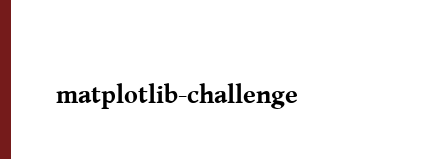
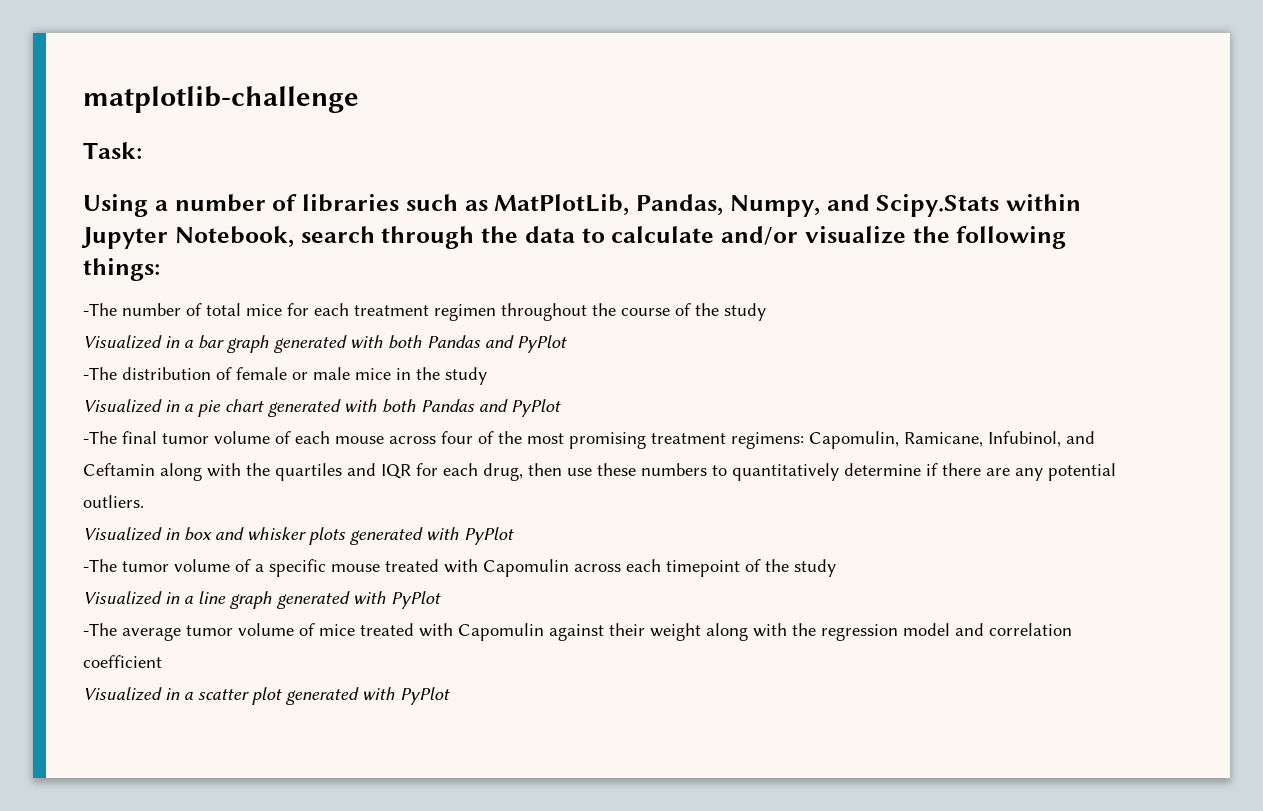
+ Task:
+ Using a number of libraries such as MatPlotLib, Pandas, Numpy, and Scipy.Stats within Jupyter Notebook, search through the data to calculate and/or visualize the following things:
+ -The number of total mice for each treatment regimen throughout the course of the study
+ Visualized in a bar graph generated with both Pandas and PyPlot
+ -The distribution of female or male mice in the study
+ Visualized in a pie chart generated with both Pandas and PyPlot
+ -The final tumor volume of each mouse across four of the most promising treatment regimens: Capomulin, Ramicane, Infubinol, and Ceftamin along with the quartiles and IQR for each drug, then use these numbers to quantitatively determine if there are any potential outliers.
+ Visualized in box and whisker plots generated with PyPlot
+ -The tumor volume of a specific mouse treated with Capomulin across each timepoint of the study
+ Visualized in a line graph generated with PyPlot
+ -The average tumor volume of mice treated with Capomulin against their weight along with the regression model and correlation coefficient
+ Visualized in a scatter plot generated with PyPlot

